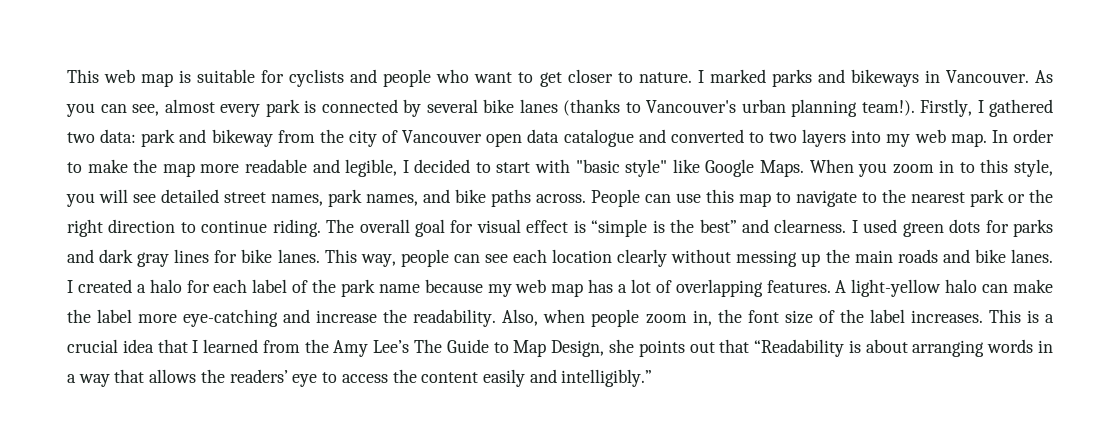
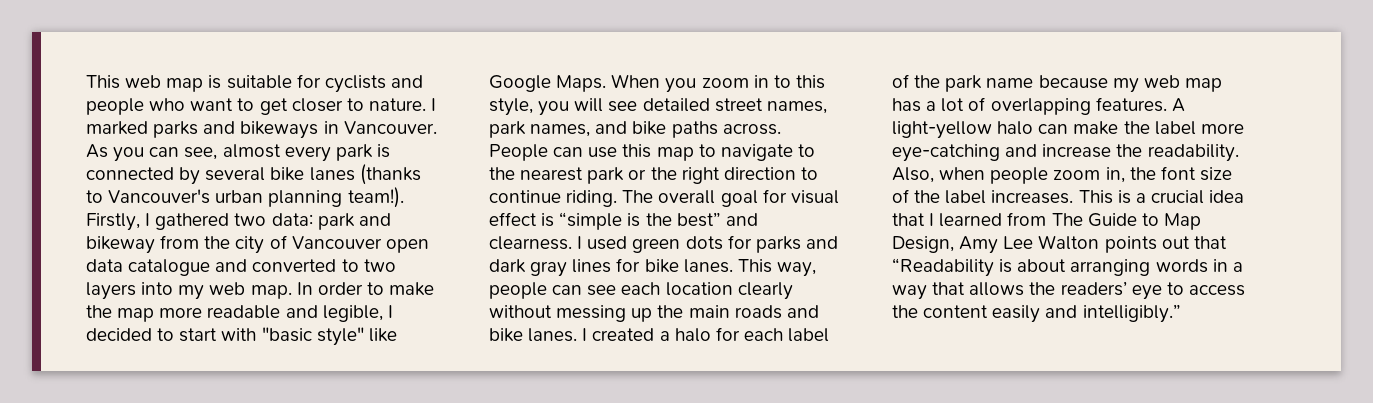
- This is a crucial idea that I learned from the Amy Lee’s The Guide to Map Design, she points out that “Readability is about arranging words in a way that allows the readers’ eye to access the content easily and intelligibly.”
+ This is a crucial idea that I learned from The Guide to Map Design, Amy Lee Walton points out that “Readability is about arranging words in a way that allows the readers’ eye to access the content easily and intelligibly.”

